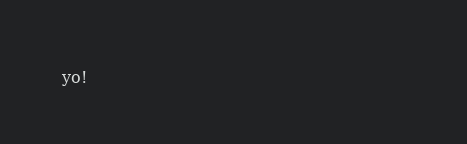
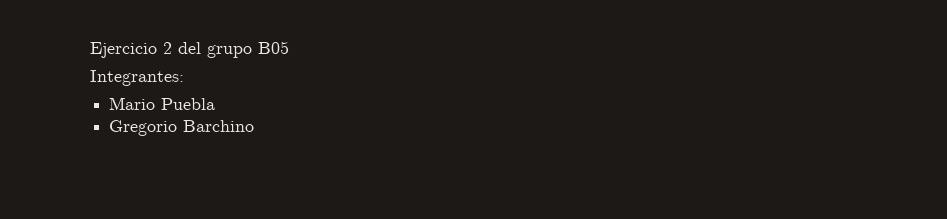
- yo!
+ Ejercicio 2 del grupo B05
+ Integrantes:
+ Mario Puebla
+ Gregorio Barchino

